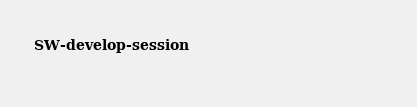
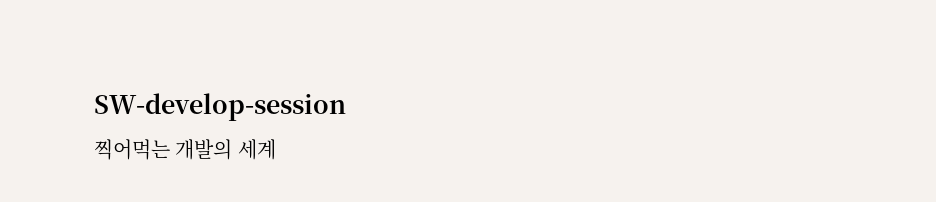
+ 찍어먹는 개발의 세계

